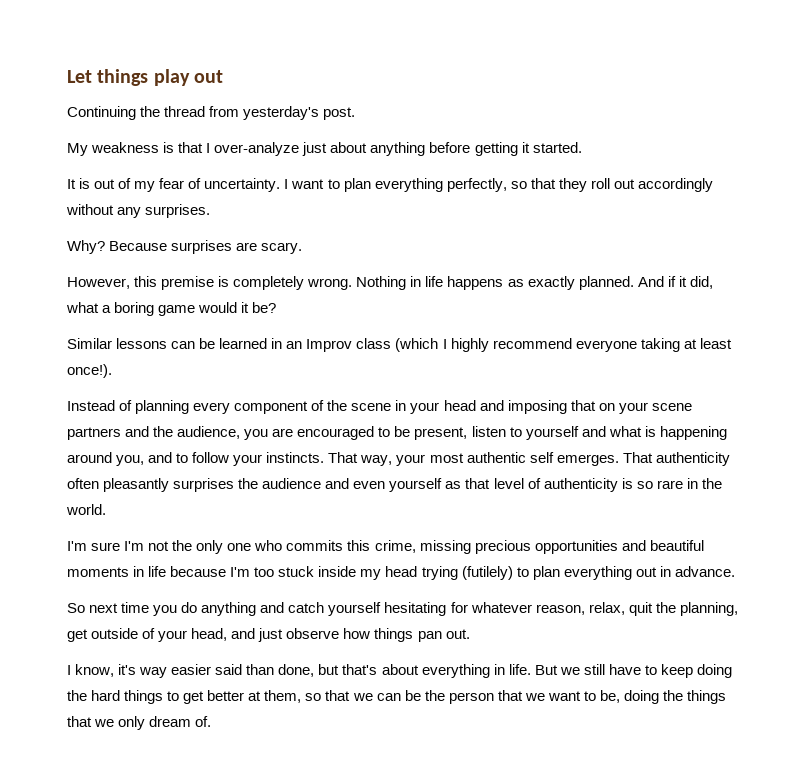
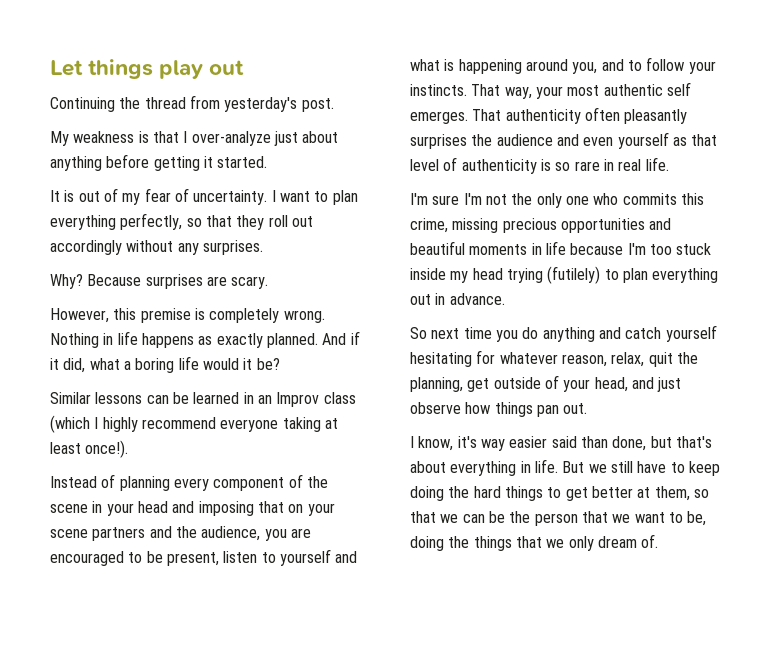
- And if it did, what a boring game would it be?
+ And if it did, what a boring life would it be?
- That authenticity often pleasantly surprises the audience and even yourself as that level of authenticity is so rare in the world.
+ That authenticity often pleasantly surprises the audience and even yourself as that level of authenticity is so rare in real life.

